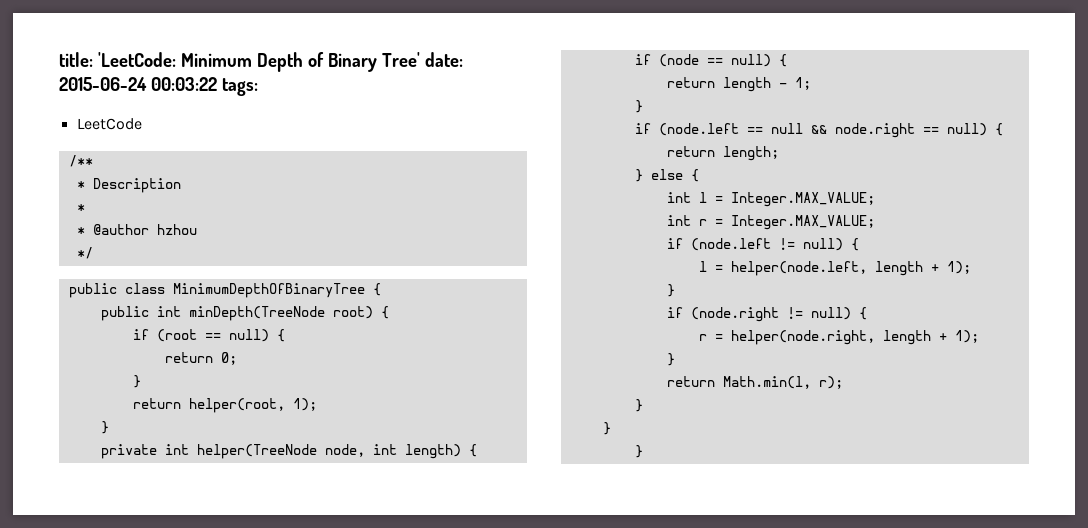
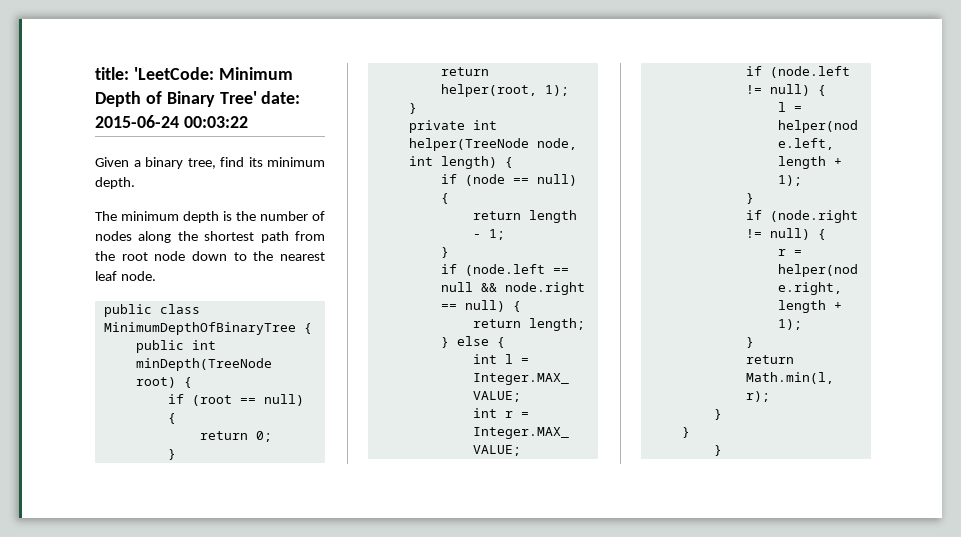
- title: 'LeetCode: Minimum Depth of Binary Tree' date: 2015-06-24 00:03:22 tags:
- LeetCode
- /**
- * Description
- *
- * @author hzhou
- */
+ title: 'LeetCode: Minimum Depth of Binary Tree' date: 2015-06-24 00:03:22
+ Given a binary tree, find its minimum depth.
+ The minimum depth is the number of nodes along the shortest path from the root node down to the nearest leaf node.

